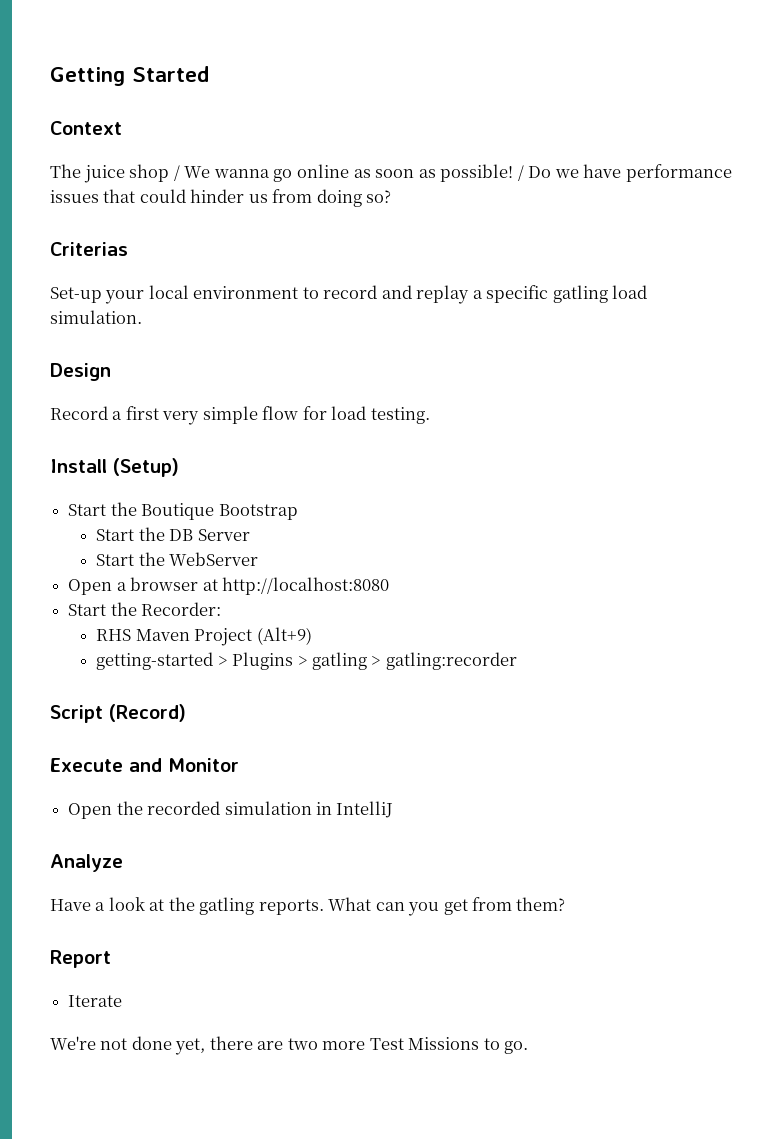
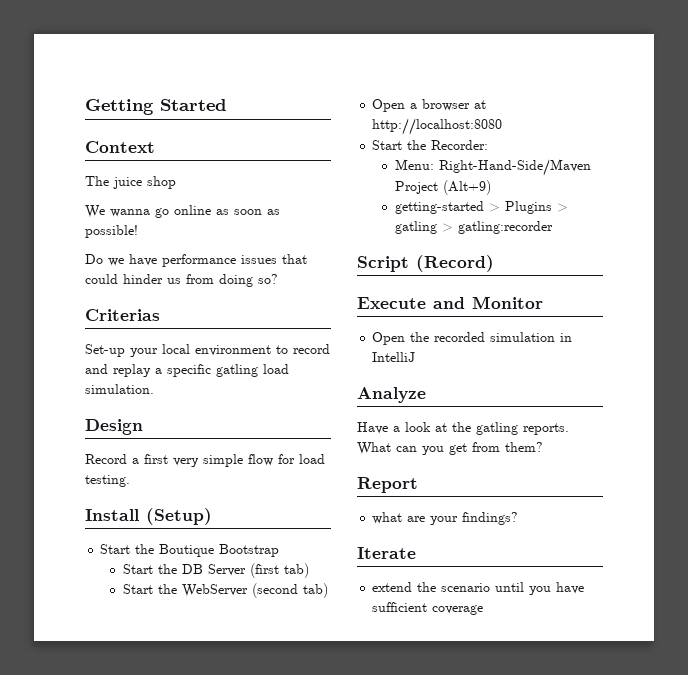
- The juice shop / We wanna go online as soon as possible! / Do we have performance issues that could hinder us from doing so?
+ The juice shop
+ We wanna go online as soon as possible!
+ Do we have performance issues that could hinder us from doing so?
- Start the DB Server
+ Start the DB Server (first tab)
- Start the WebServer
+ Start the WebServer (second tab)
- RHS Maven Project (Alt+9)
+ Menu: Right-Hand-Side/Maven Project (Alt+9)
+ what are your findings?
  Iterate
- We're not done yet, there are two more Test Missions to go.
+ extend the scenario until you have sufficient coverage

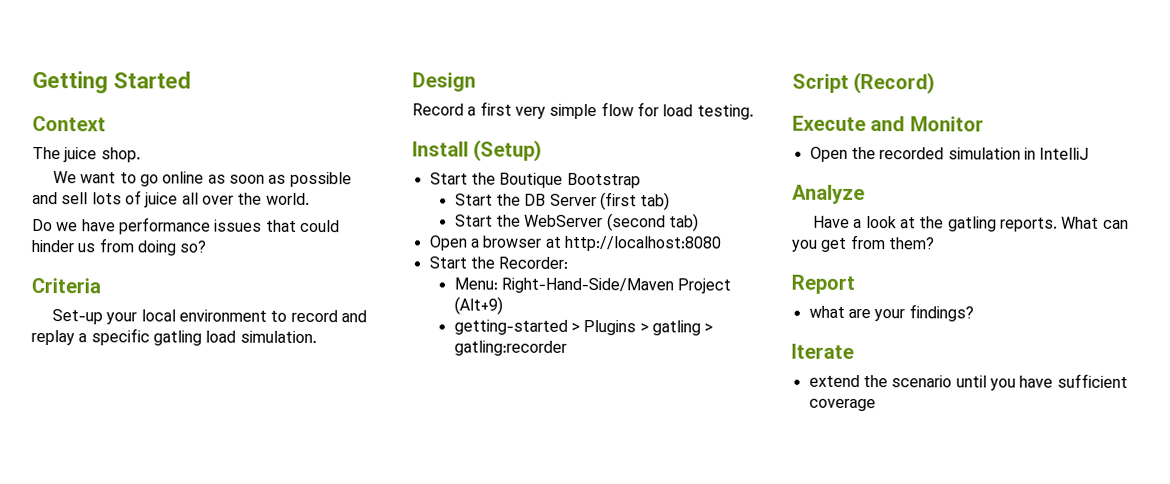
- The juice shop
+ The juice shop.
- We wanna go online as soon as possible!
+ We want to go online as soon as possible and sell lots of juice all over the world.
- Criterias
+ Criteria

